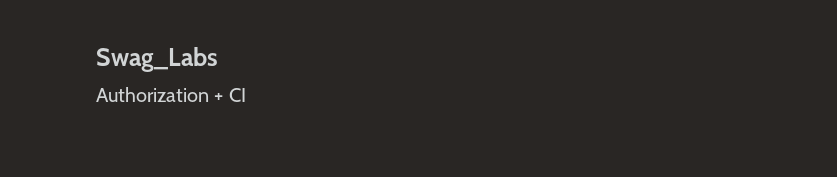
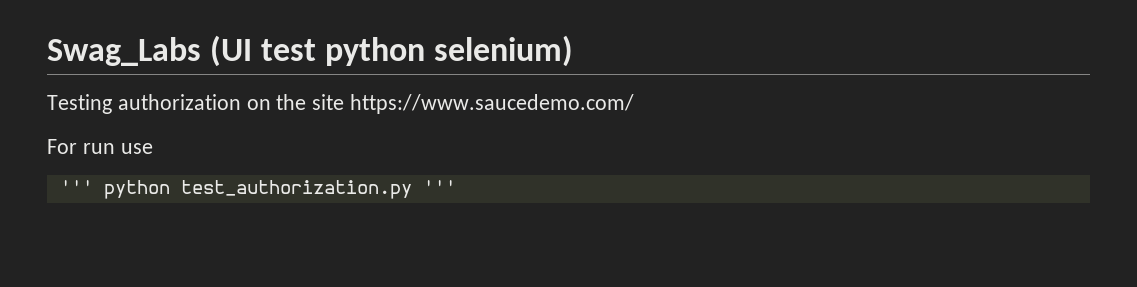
- Swag_Labs
- Authorization + CI
+ Swag_Labs (UI test python selenium)
+ Testing authorization on the site https://www.saucedemo.com/
+ For run use
+ ''' python test_authorization.py '''

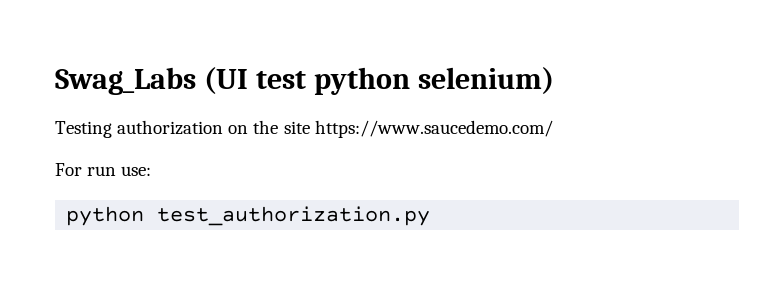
- For run use
- ''' python test_authorization.py '''
+ For run use:
+ python test_authorization.py

